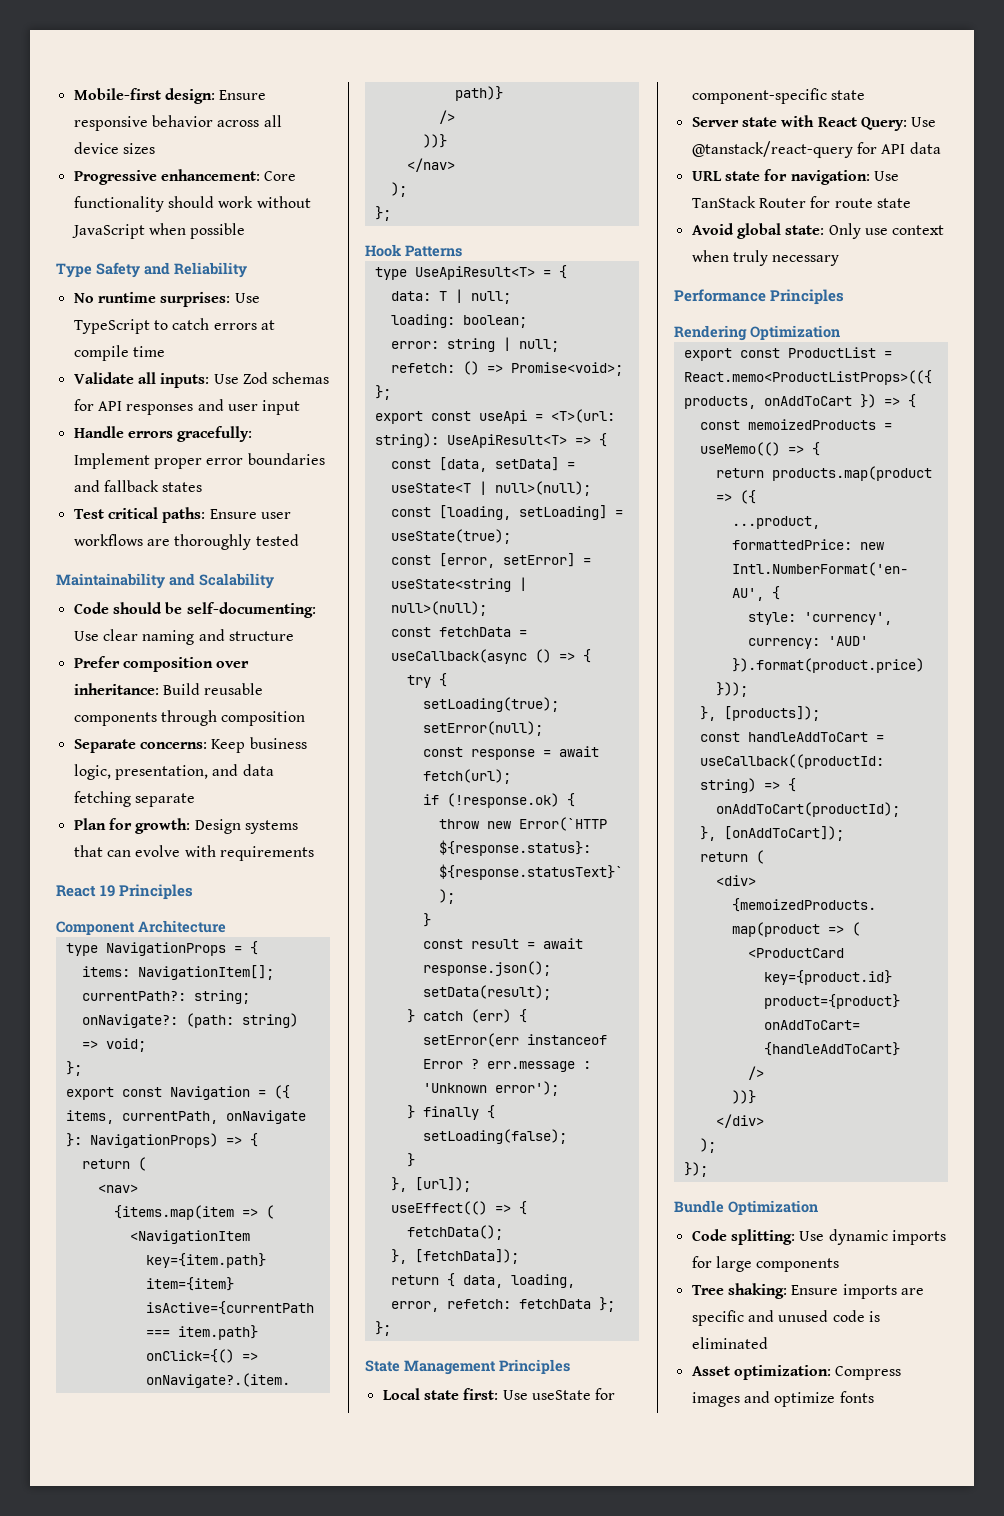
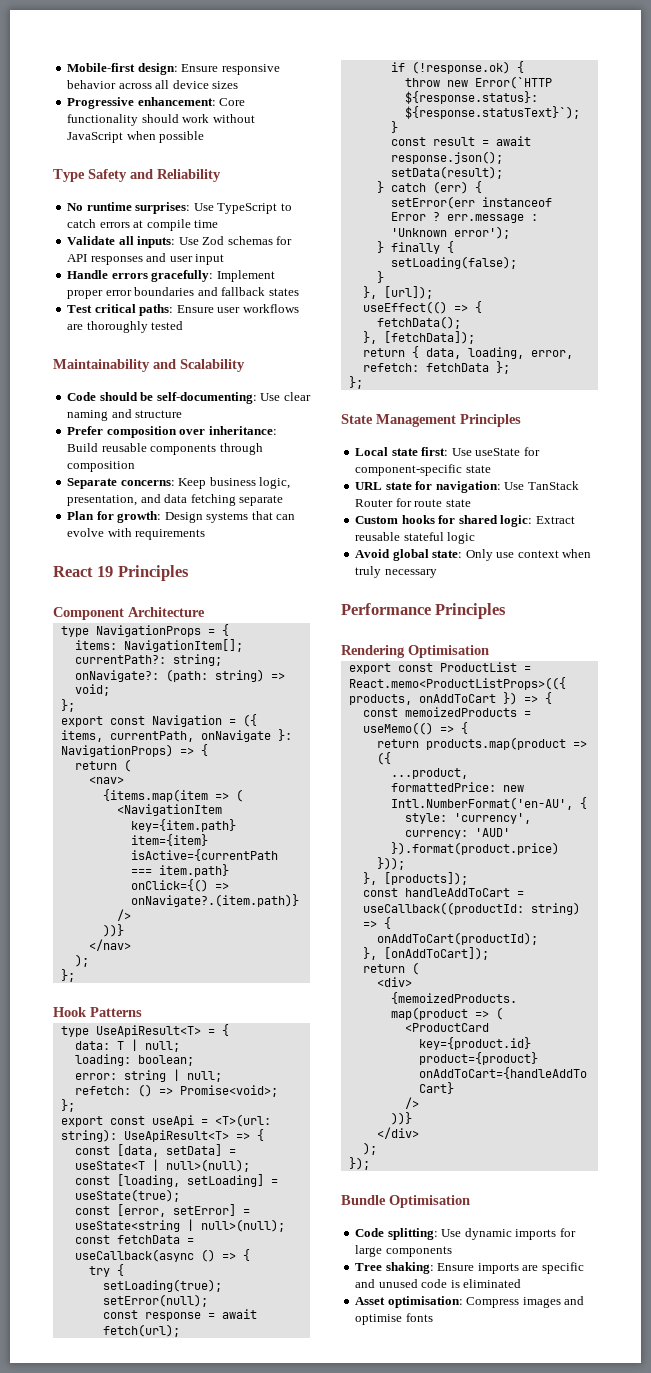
- Server state with React Query: Use @tanstack/react-query for API data
+ Custom hooks for shared logic: Extract reusable stateful logic
- Rendering Optimization
+ Rendering Optimisation
- Bundle Optimization
+ Bundle Optimisation
- Asset optimization: Compress images and optimize fonts
+ Asset optimisation: Compress images and optimise fonts

